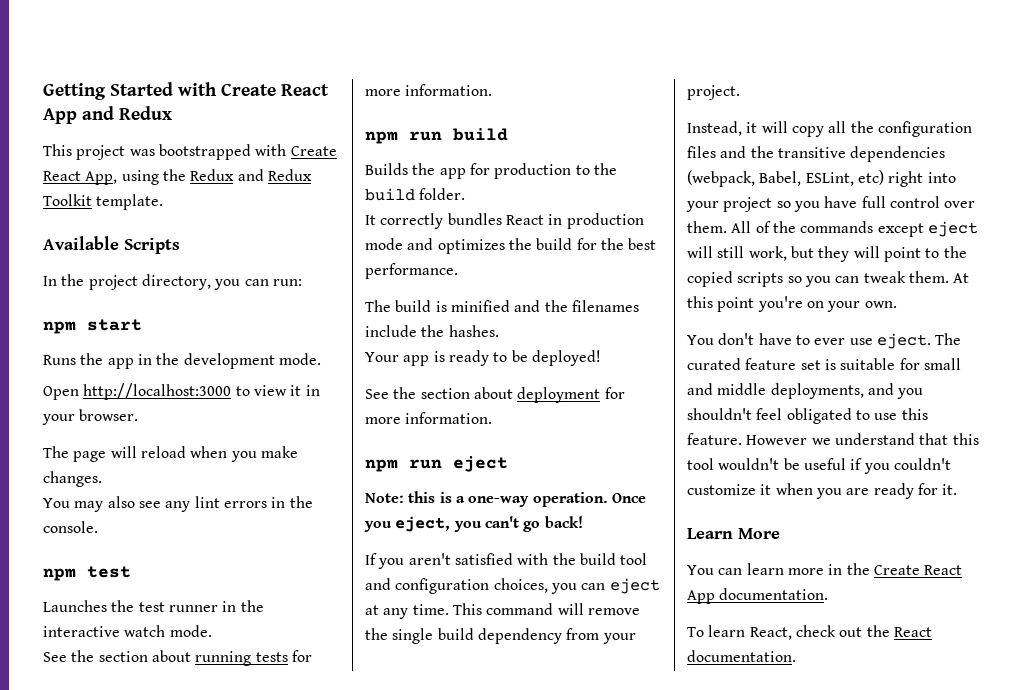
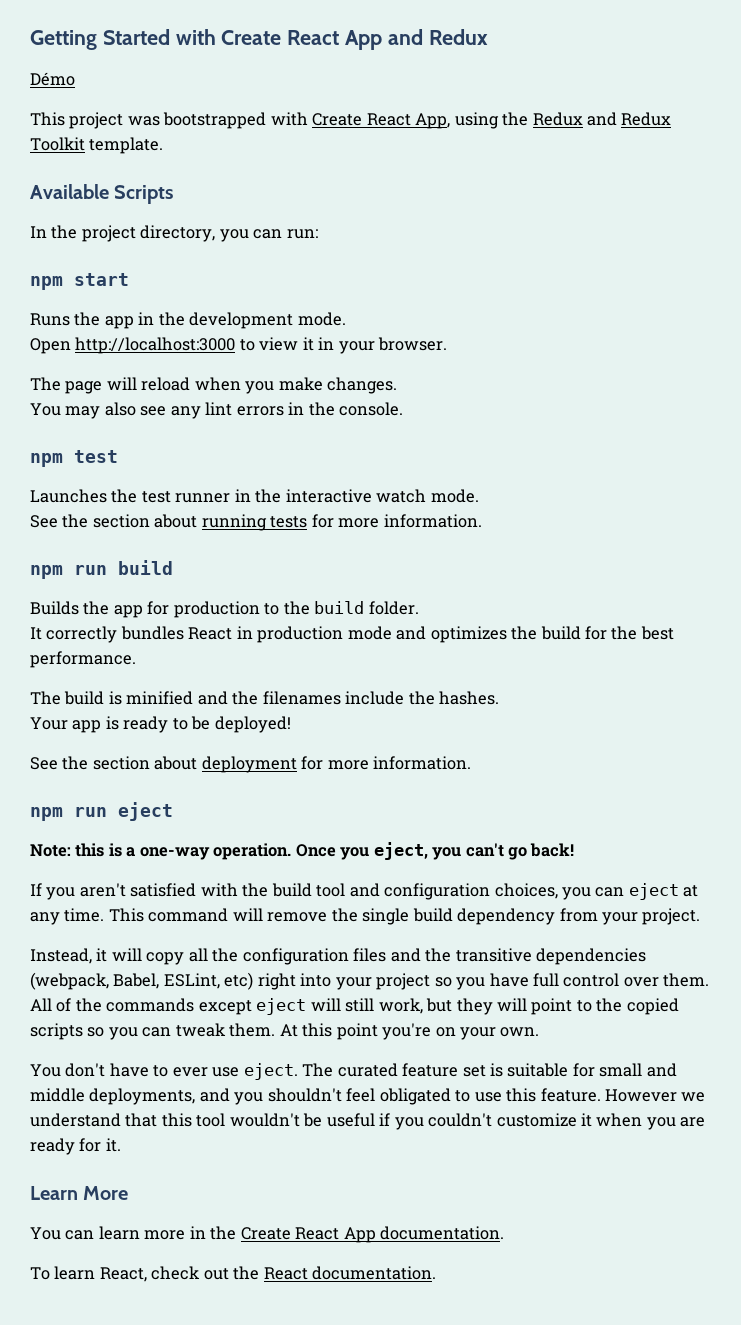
+ Démo

